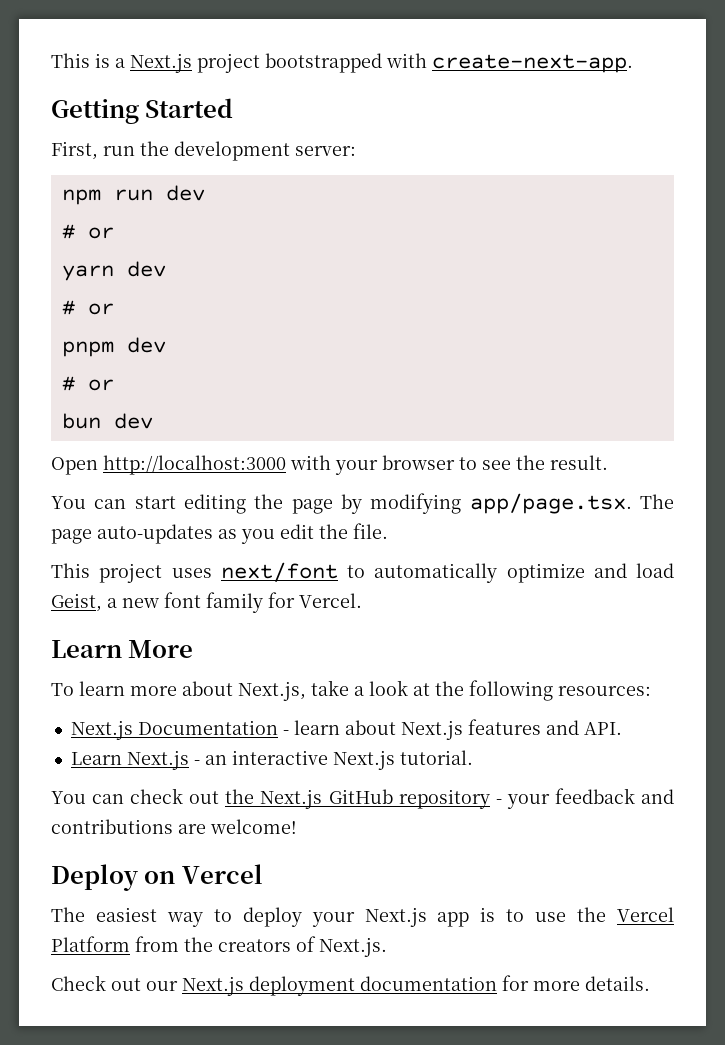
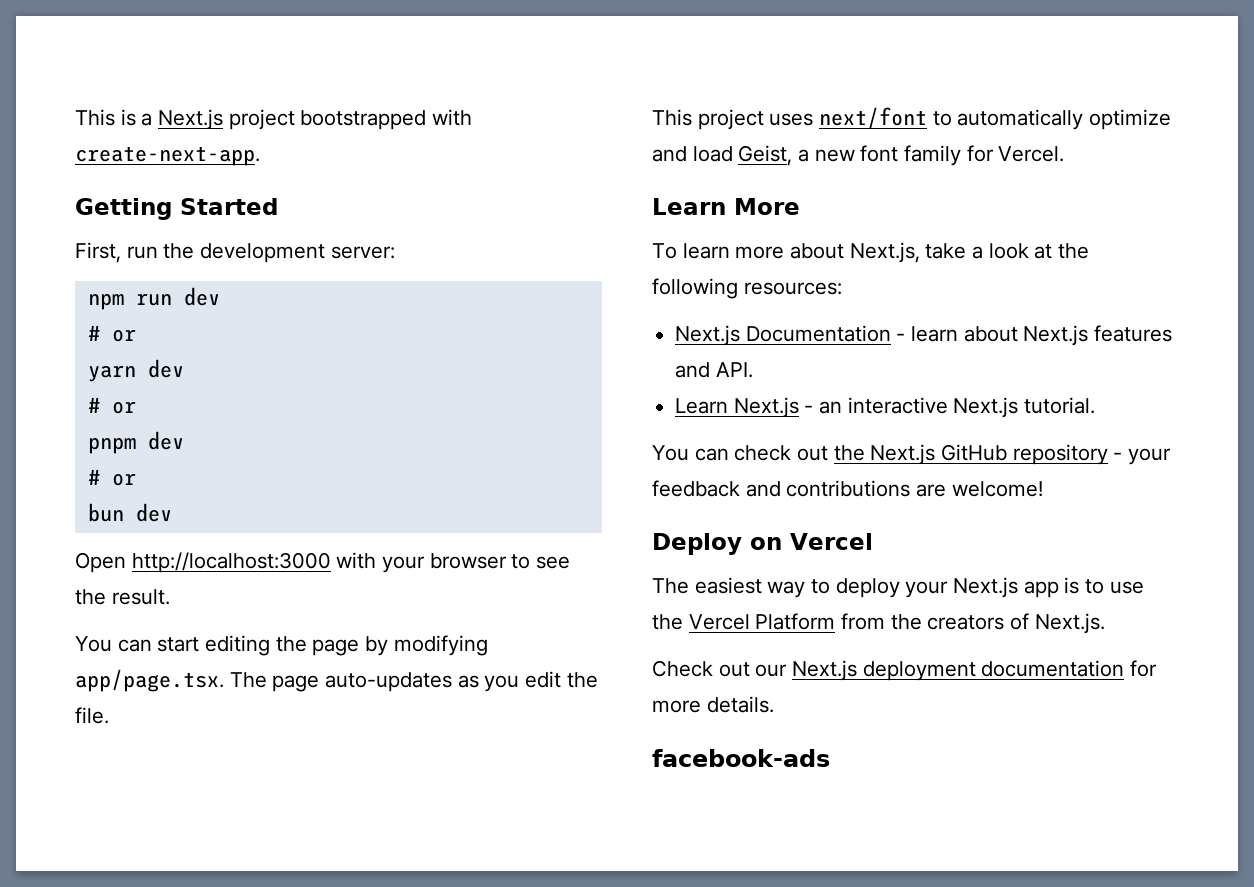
+ facebook-ads

